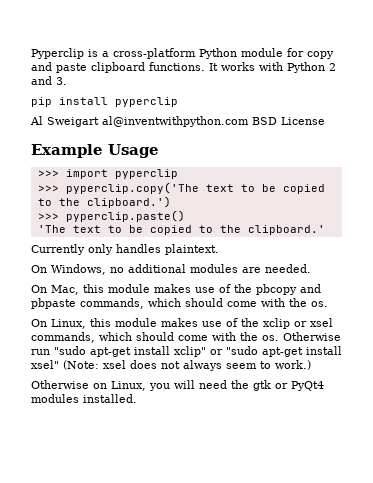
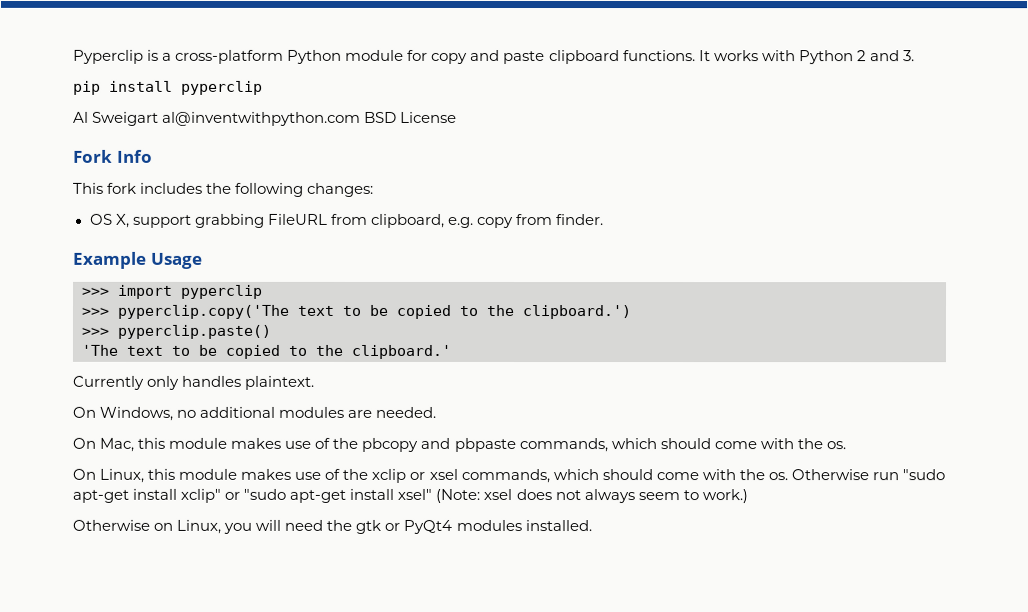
+ Fork Info
+ This fork includes the following changes:
+ OS X, support grabbing FileURL from clipboard, e.g. copy from finder.

